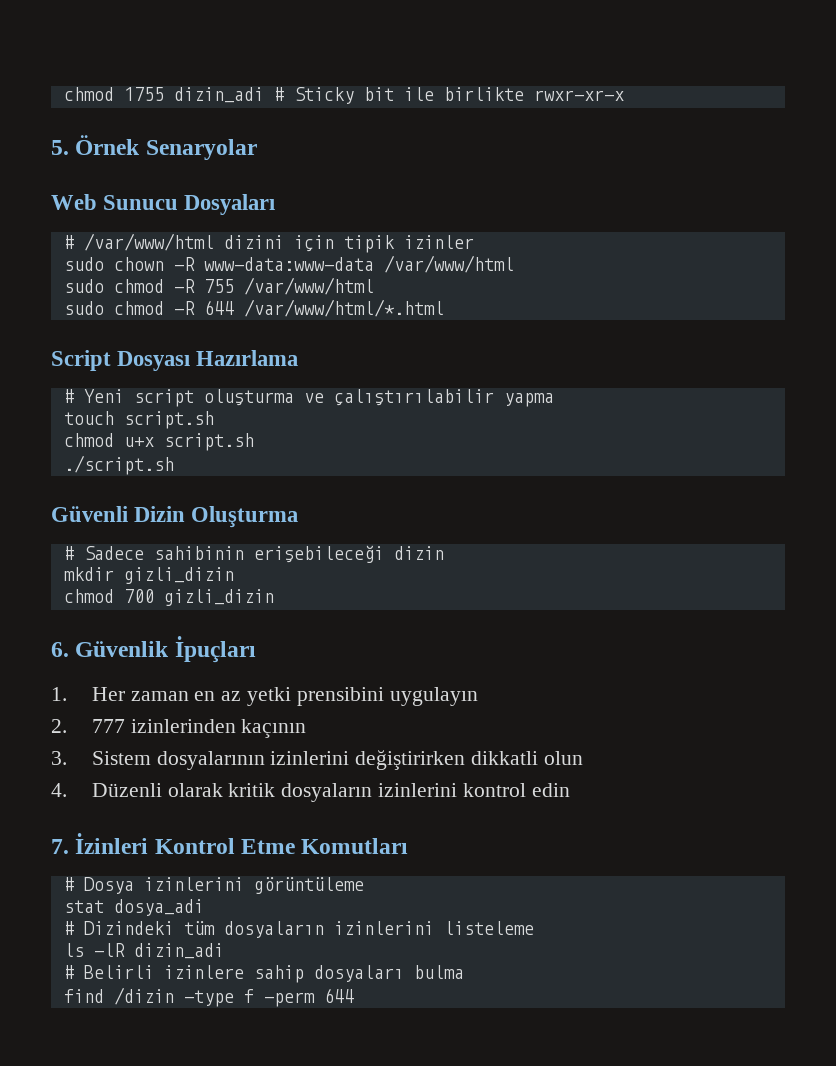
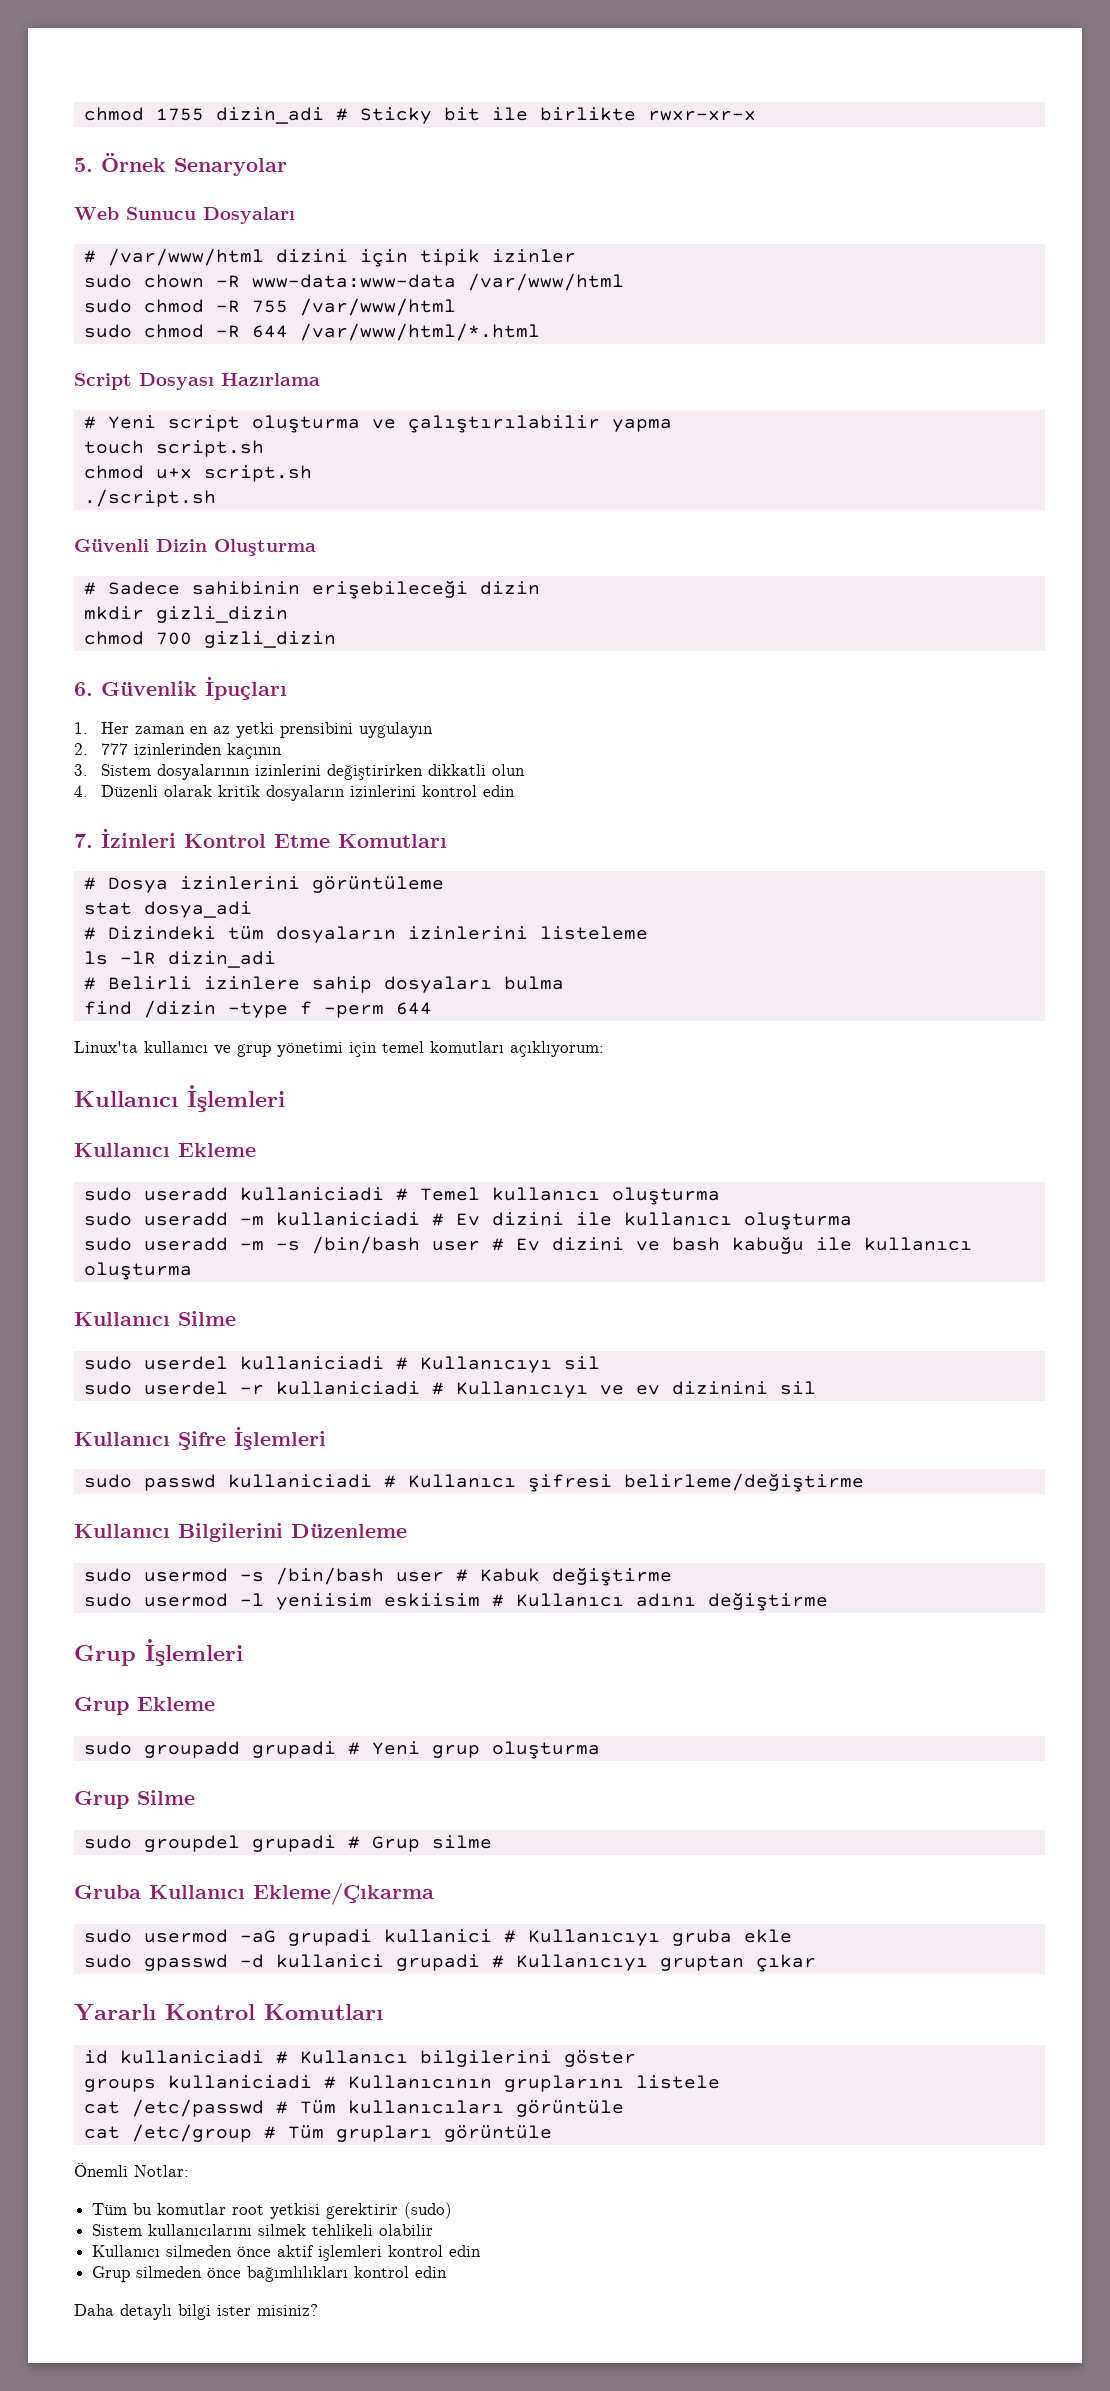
+ Linux'ta kullanıcı ve grup yönetimi için temel komutları açıklıyorum:
+ Kullanıcı İşlemleri
+ Kullanıcı Ekleme
+ sudo useradd kullaniciadi # Temel kullanıcı oluşturma
+ sudo useradd -m kullaniciadi # Ev dizini ile kullanıcı oluşturma
+ sudo useradd -m -s /bin/bash user # Ev dizini ve bash kabuğu ile kullanıcı oluşturma
+ Kullanıcı Silme
+ sudo userdel kullaniciadi # Kullanıcıyı sil
+ sudo userdel -r kullaniciadi # Kullanıcıyı ve ev dizinini sil
+ Kullanıcı Şifre İşlemleri
+ sudo passwd kullaniciadi # Kullanıcı şifresi belirleme/değiştirme
+ Kullanıcı Bilgilerini Düzenleme
+ sudo usermod -s /bin/bash user # Kabuk değiştirme
+ sudo usermod -l yeniisim eskiisim # Kullanıcı adını değiştirme
+ Grup İşlemleri
+ Grup Ekleme
+ sudo groupadd grupadi # Yeni grup oluşturma
+ Grup Silme
+ sudo groupdel grupadi # Grup silme
+ Gruba Kullanıcı Ekleme/Çıkarma
+ sudo usermod -aG grupadi kullanici # Kullanıcıyı gruba ekle
+ sudo gpasswd -d kullanici grupadi # Kullanıcıyı gruptan çıkar
+ Yararlı Kontrol Komutları
+ id kullaniciadi # Kullanıcı bilgilerini göster
+ groups kullaniciadi # Kullanıcının gruplarını listele
+ cat /etc/passwd # Tüm kullanıcıları görüntüle
+ cat /etc/group # Tüm grupları görüntüle
+ Önemli Notlar:
+ Tüm bu komutlar root yetkisi gerektirir (sudo)
+ Sistem kullanıcılarını silmek tehlikeli olabilir
+ Kullanıcı silmeden önce aktif işlemleri kontrol edin
+ Grup silmeden önce bağımlılıkları kontrol edin
+ Daha detaylı bilgi ister misiniz?

